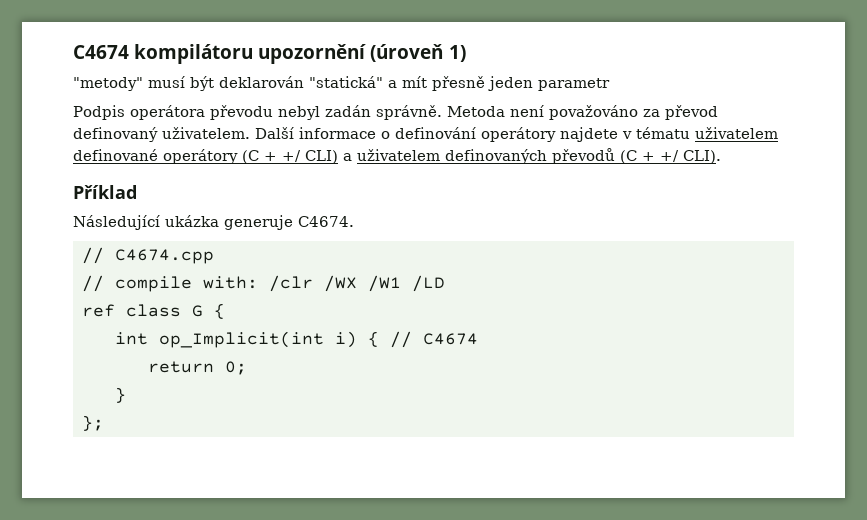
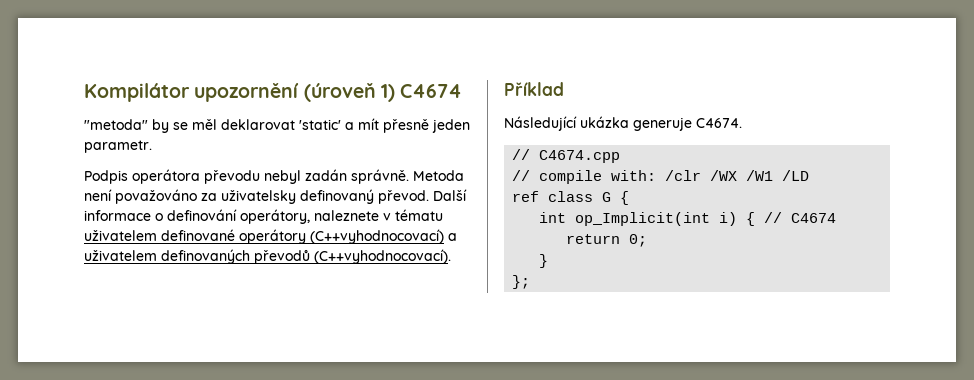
- C4674 kompilátoru upozornění (úroveň 1)
- "metody" musí být deklarován "statická" a mít přesně jeden parametr
+ Kompilátor upozornění (úroveň 1) C4674
+ "metoda" by se měl deklarovat 'static' a mít přesně jeden parametr.
- Metoda není považováno za převod definovaný uživatelem.
+ Metoda není považováno za uživatelsky definovaný převod.
- Další informace o definování operátory najdete v tématu uživatelem definované operátory (C + +/ CLI) a uživatelem definovaných převodů (C + +/ CLI).
+ Další informace o definování operátory, naleznete v tématu uživatelem definované operátory (C++vyhodnocovací) a uživatelem definovaných převodů (C++vyhodnocovací).

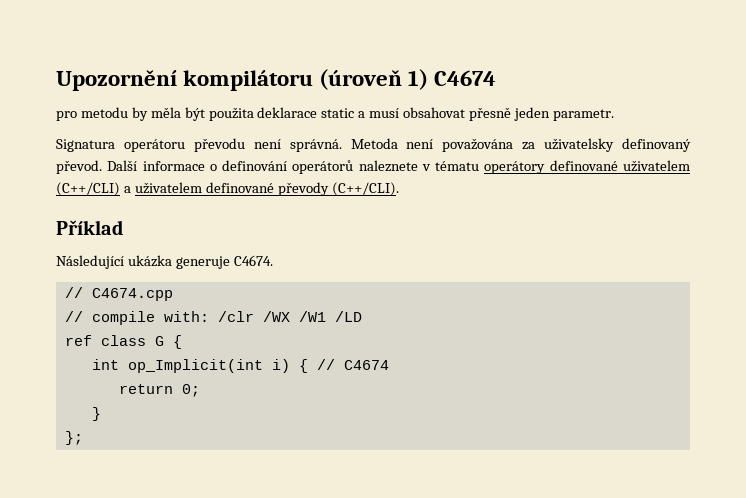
- Kompilátor upozornění (úroveň 1) C4674
+ Upozornění kompilátoru (úroveň 1) C4674
- "metoda" by se měl deklarovat 'static' a mít přesně jeden parametr.
- Podpis operátora převodu nebyl zadán správně.
+ pro metodu by měla být použita deklarace static a musí obsahovat přesně jeden parametr.
+ Signatura operátoru převodu není správná.
- Metoda není považováno za uživatelsky definovaný převod.
+ Metoda není považována za uživatelsky definovaný převod.
- Další informace o definování operátory, naleznete v tématu uživatelem definované operátory (C++vyhodnocovací) a uživatelem definovaných převodů (C++vyhodnocovací).
+ Další informace o definování operátorů naleznete v tématu operátory definované uživatelem (C++/CLI) a uživatelem definované převody (C++/CLI).

